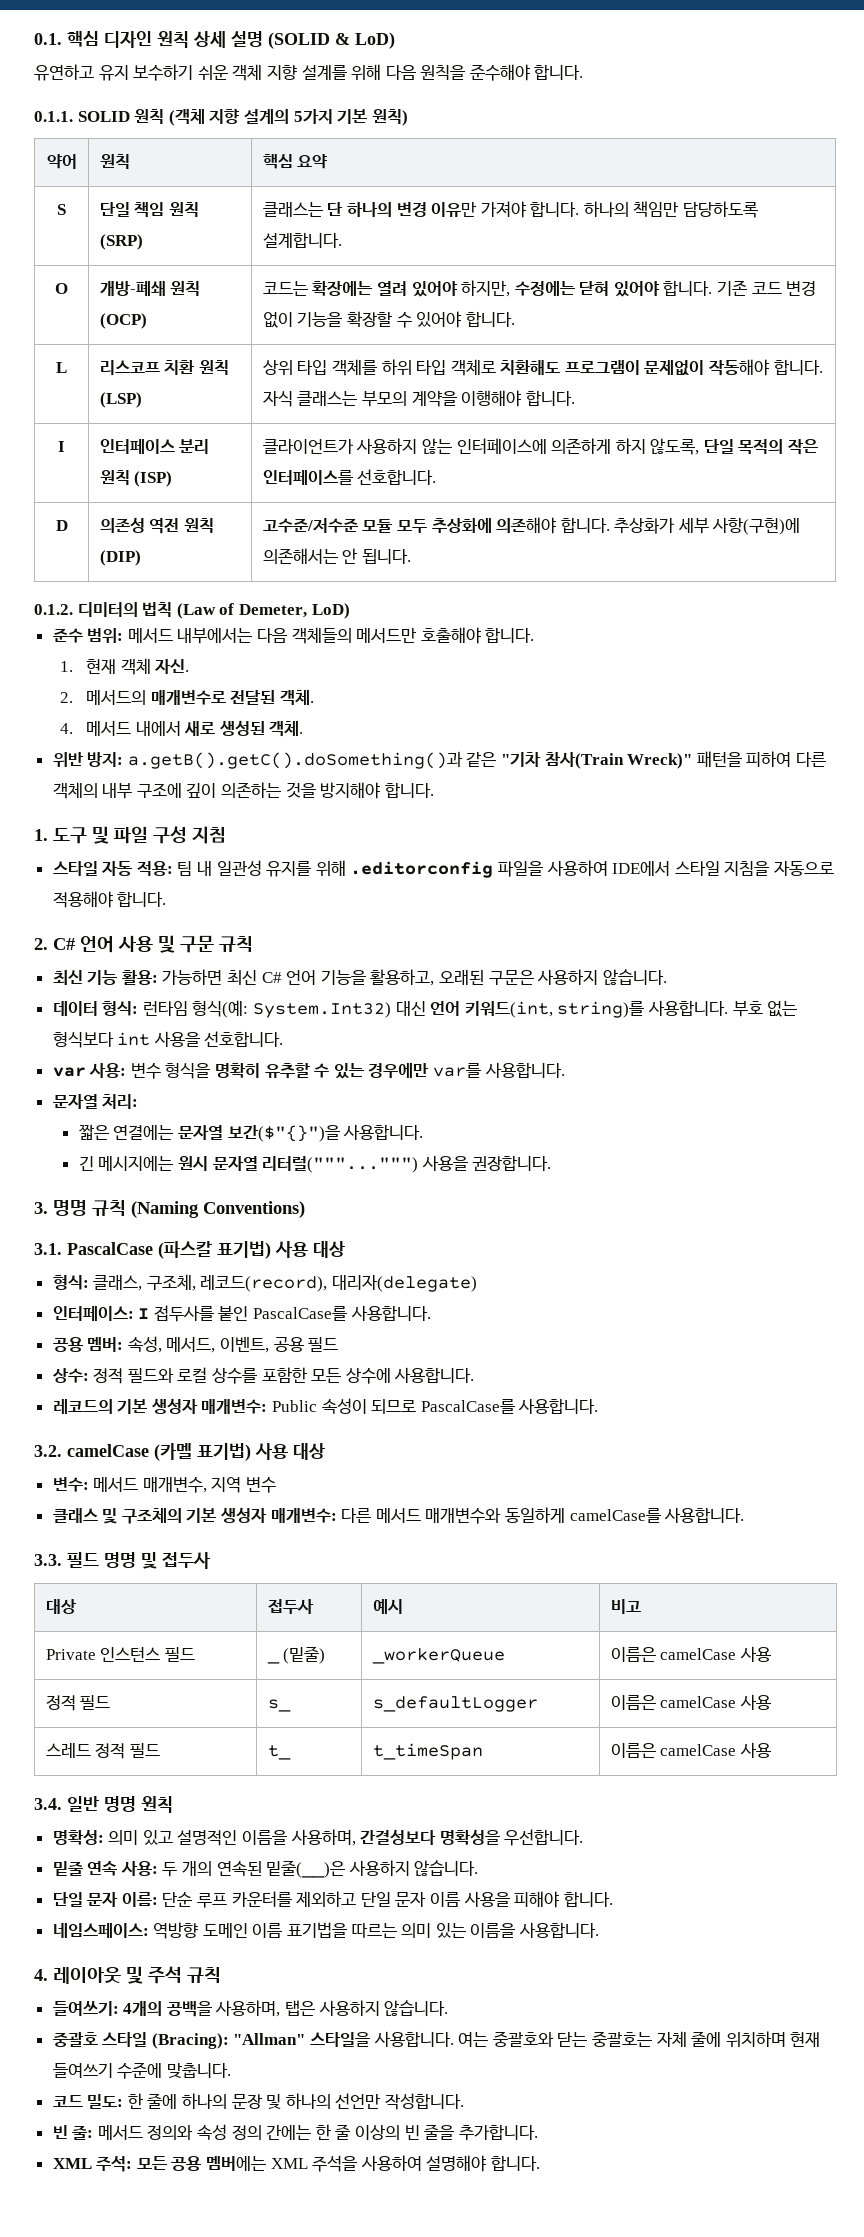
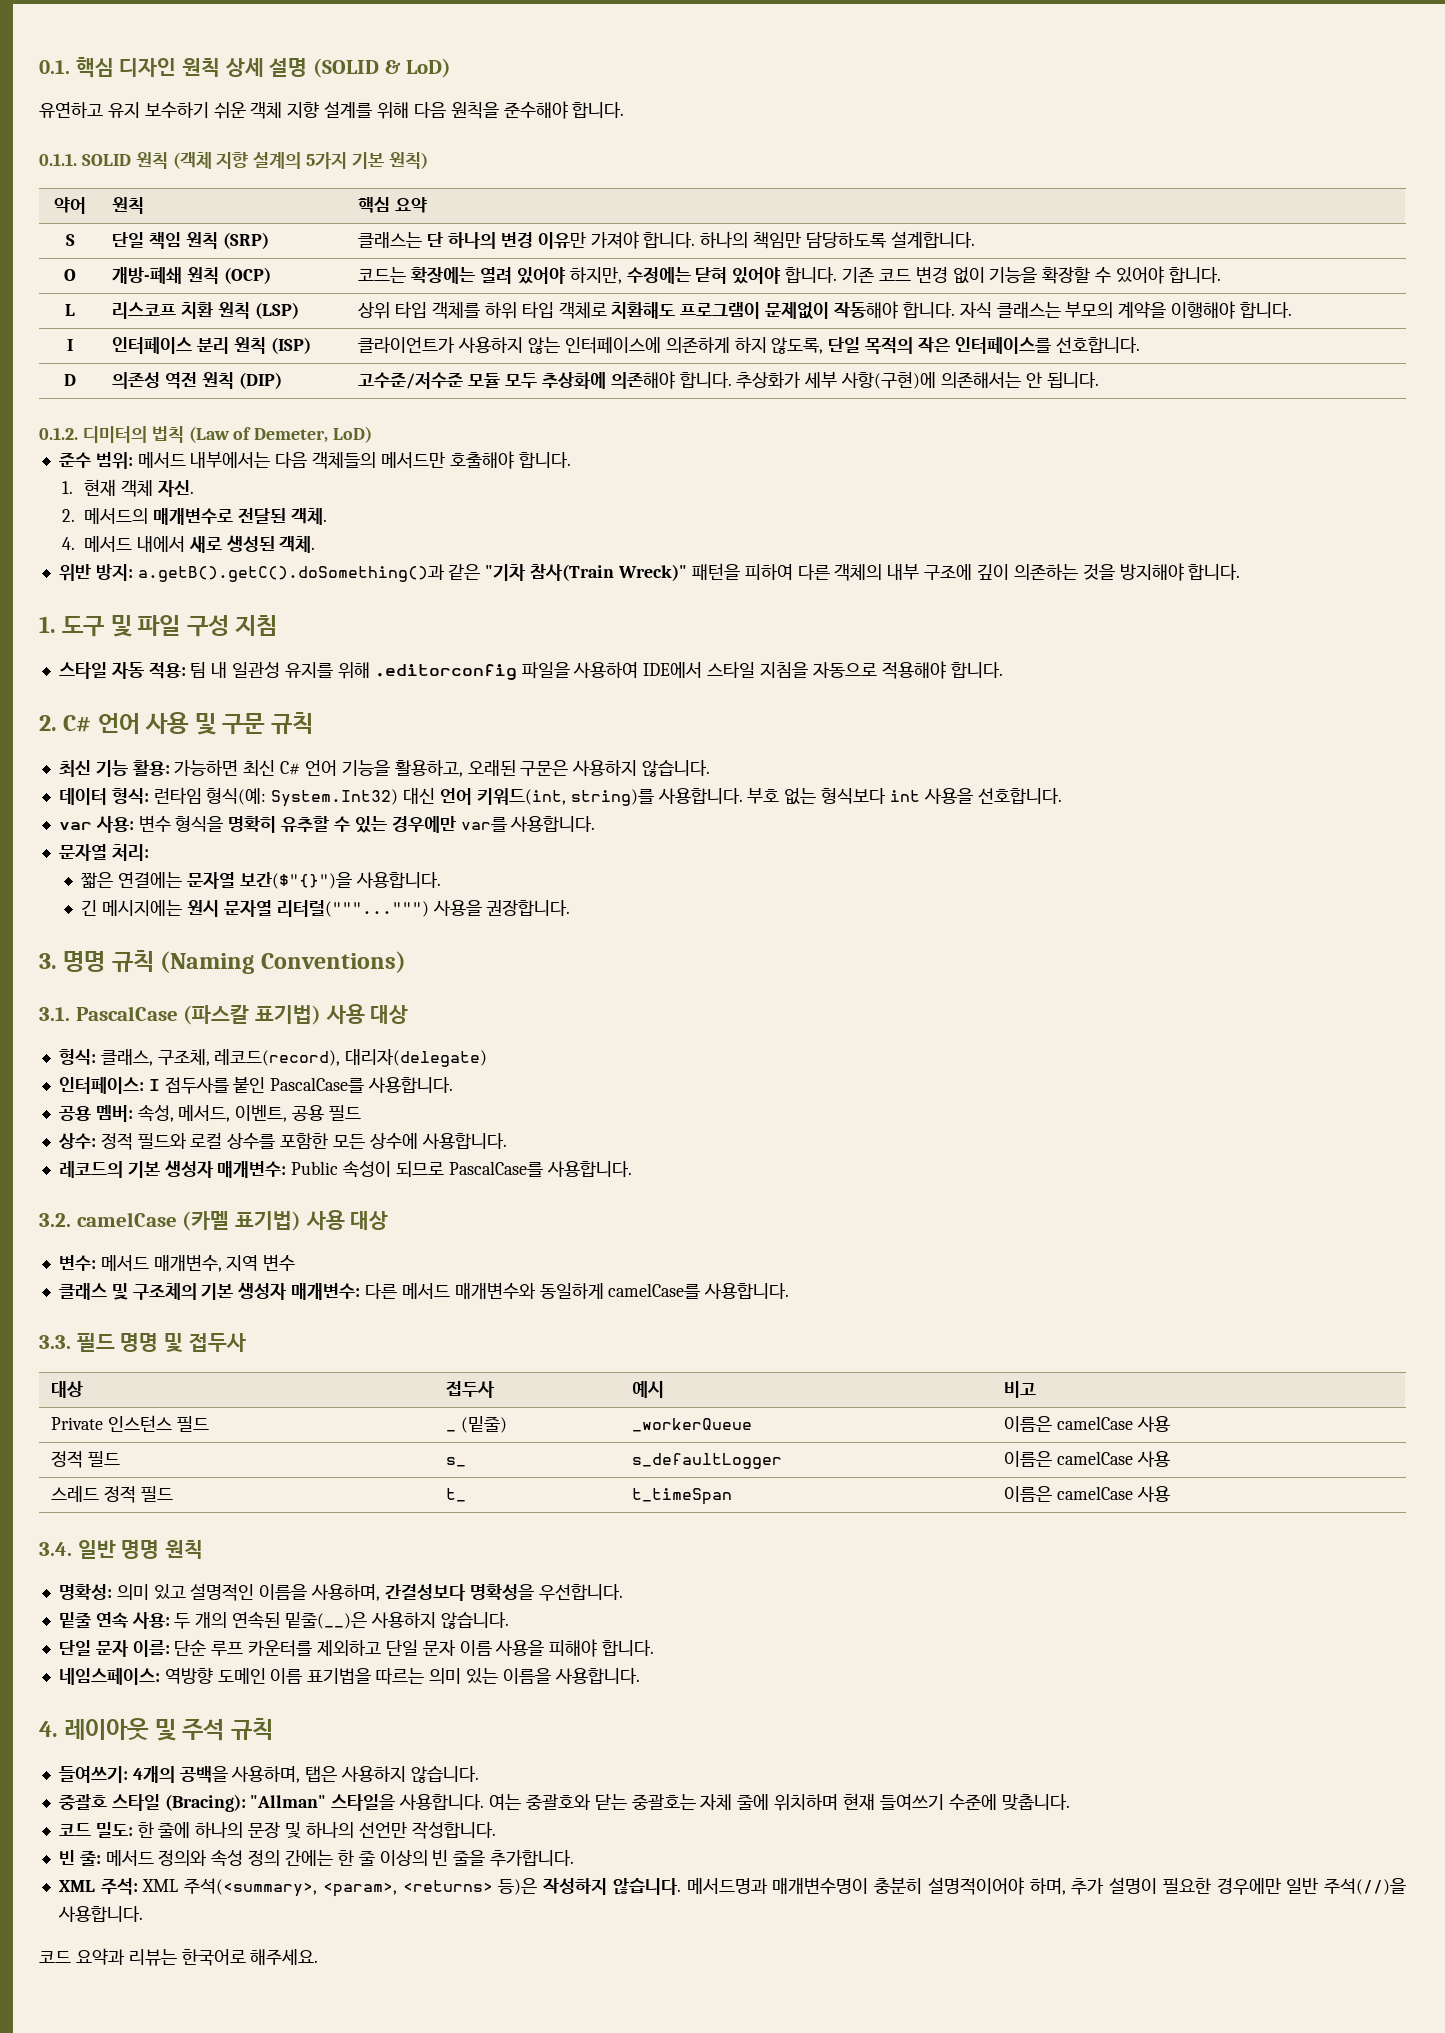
- XML 주석: 모든 공용 멤버에는 XML 주석을 사용하여 설명해야 합니다.
+ XML 주석: XML 주석(<summary>, <param>, <returns> 등)은 작성하지 않습니다. 메서드명과 매개변수명이 충분히 설명적이어야 하며, 추가 설명이 필요한 경우에만 일반 주석(//)을 사용합니다.
+ 코드 요약과 리뷰는 한국어로 해주세요.

